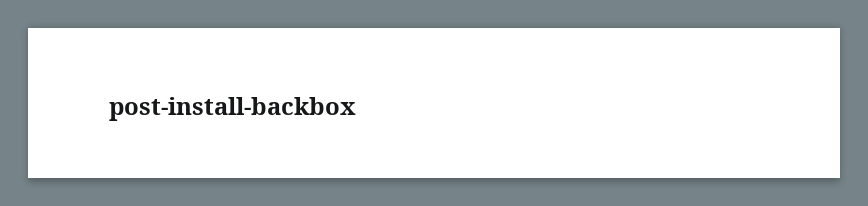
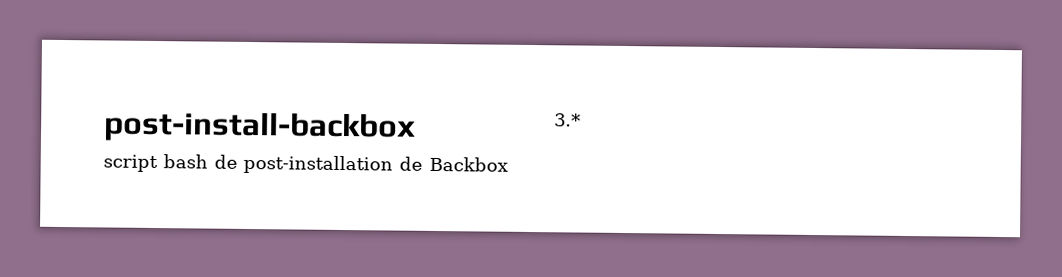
+ script bash de post-installation de Backbox 3.*

